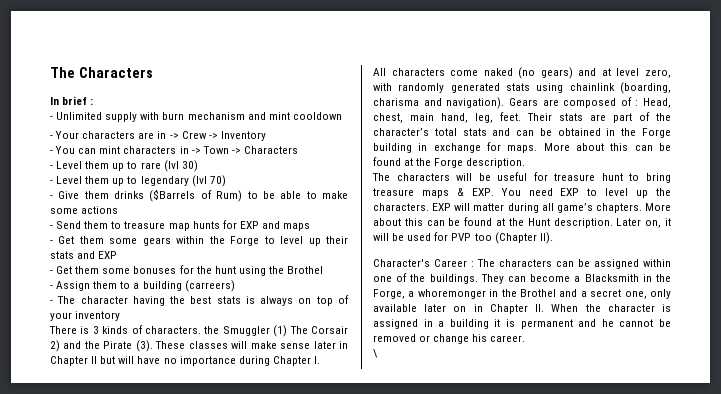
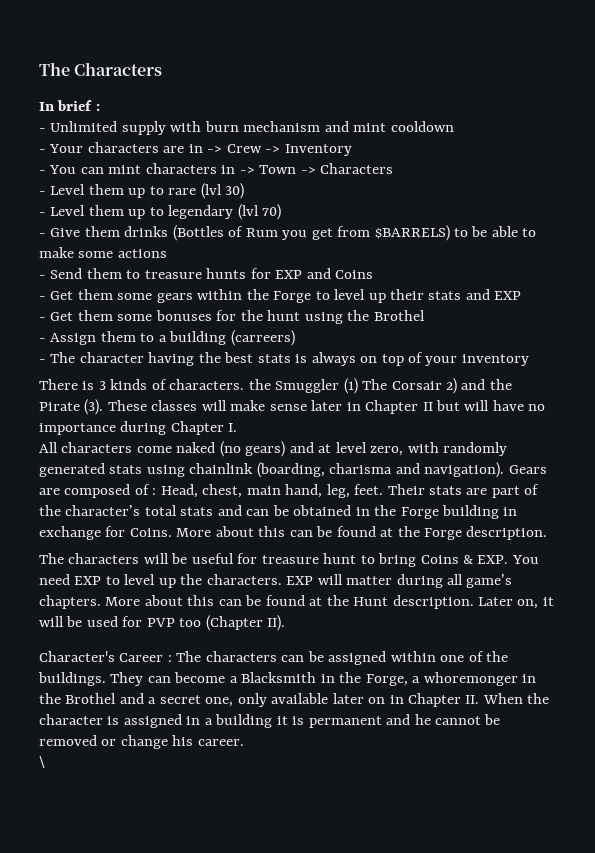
- - Give them drinks ($Barrels of Rum) to be able to make some actions
+ - Give them drinks (Bottles of Rum you get from $BARRELS) to be able to make some actions
- - Send them to treasure map hunts for EXP and maps
+ - Send them to treasure hunts for EXP and Coins
- Their stats are part of the character’s total stats and can be obtained in the Forge building in exchange for maps.
+ Their stats are part of the character’s total stats and can be obtained in the Forge building in exchange for Coins.
- The characters will be useful for treasure hunt to bring treasure maps & EXP. You need EXP to level up the characters.
+ The characters will be useful for treasure hunt to bring Coins & EXP. You need EXP to level up the characters.

